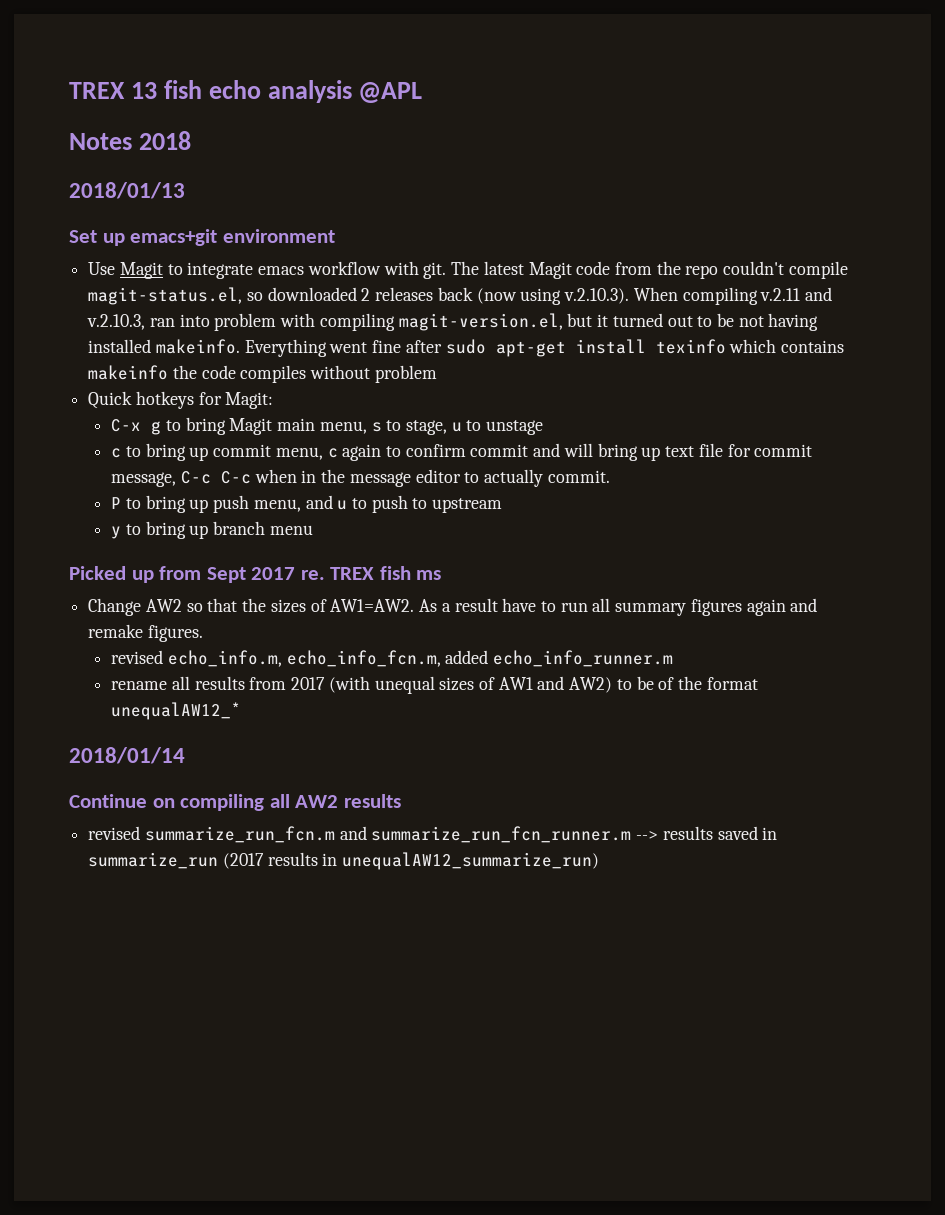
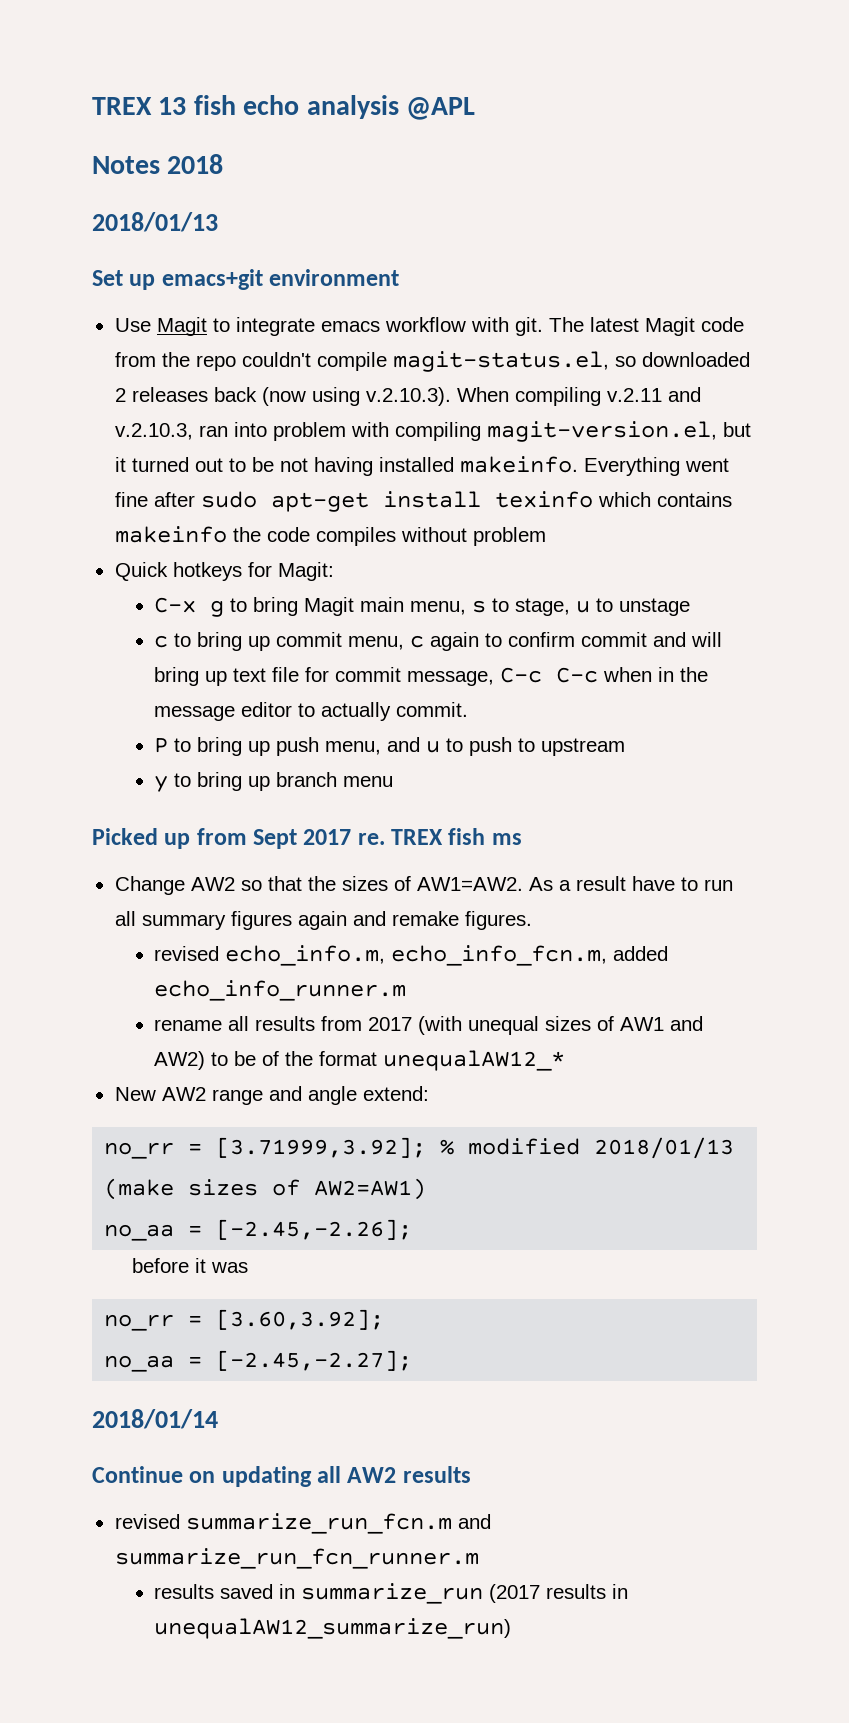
+ New AW2 range and angle extend:
+ no_rr = [3.71999,3.92]; % modified 2018/01/13 (make sizes of AW2=AW1)
+ no_aa = [-2.45,-2.26];
+ before it was
+ no_rr = [3.60,3.92];
+ no_aa = [-2.45,-2.27];
- Continue on compiling all AW2 results
+ Continue on updating all AW2 results
- revised summarize_run_fcn.m and summarize_run_fcn_runner.m --> results saved in summarize_run (2017 results in unequalAW12_summarize_run)
+ revised summarize_run_fcn.m and summarize_run_fcn_runner.m
+ results saved in summarize_run (2017 results in unequalAW12_summarize_run)

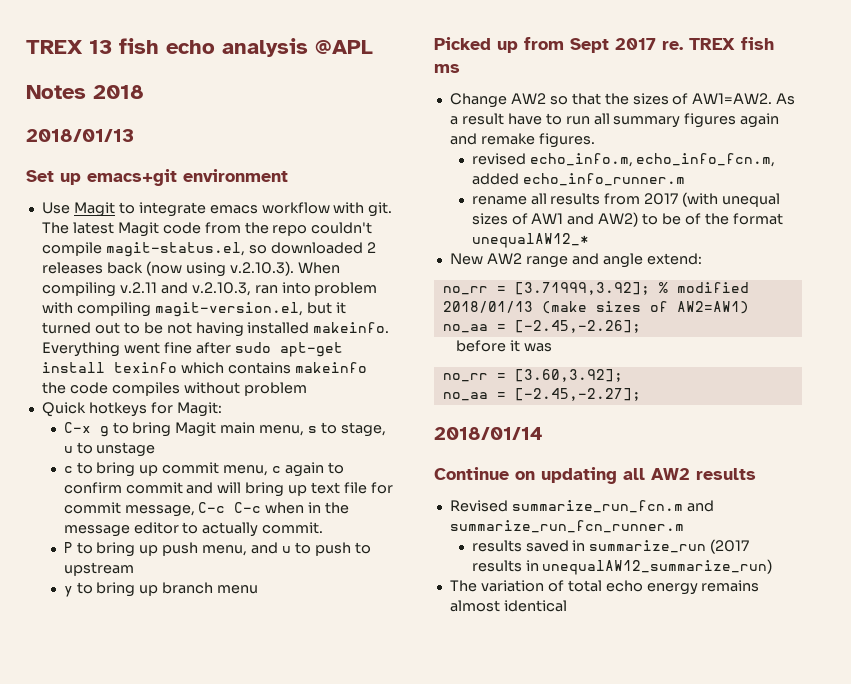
- revised summarize_run_fcn.m and summarize_run_fcn_runner.m
+ Revised summarize_run_fcn.m and summarize_run_fcn_runner.m
+ The variation of total echo energy remains almost identical

